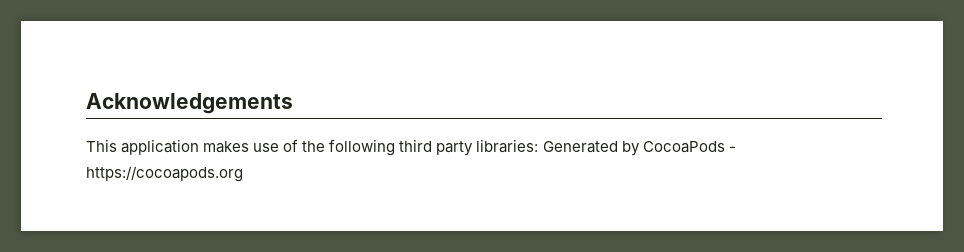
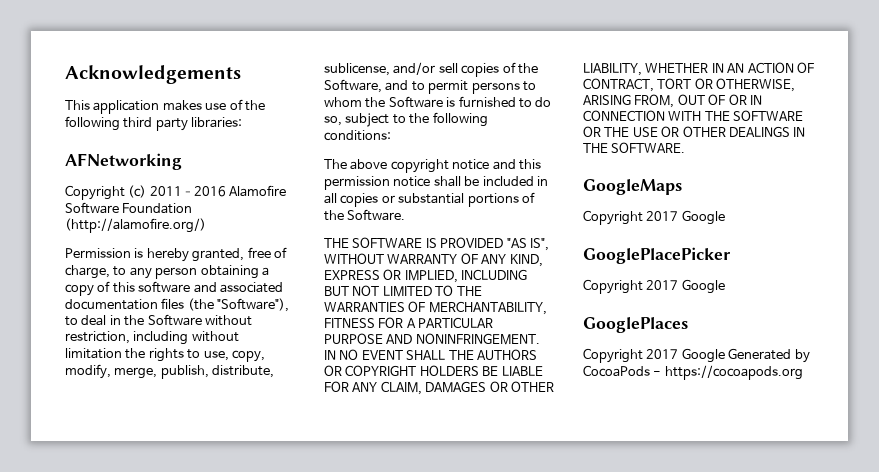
- This application makes use of the following third party libraries: Generated by CocoaPods - https://cocoapods.org
+ This application makes use of the following third party libraries:
+ AFNetworking
+ Copyright (c) 2011–2016 Alamofire Software Foundation (http://alamofire.org/)
+ Permission is hereby granted, free of charge, to any person obtaining a copy of this software and associated documentation files (the "Software"), to deal in the Software without restriction, including without limitation the rights to use, copy, modify, merge, publish, distribute, sublicense, and/or sell copies of the Software, and to permit persons to whom the Software is furnished to do so, subject to the following conditions:
+ The above copyright notice and this permission notice shall be included in all copies or substantial portions of the Software.
+ THE SOFTWARE IS PROVIDED "AS IS", WITHOUT WARRANTY OF ANY KIND, EXPRESS OR IMPLIED, INCLUDING BUT NOT LIMITED TO THE WARRANTIES OF MERCHANTABILITY, FITNESS FOR A PARTICULAR PURPOSE AND NONINFRINGEMENT. IN NO EVENT SHALL THE AUTHORS OR COPYRIGHT HOLDERS BE LIABLE FOR ANY CLAIM, DAMAGES OR OTHER LIABILITY, WHETHER IN AN ACTION OF CONTRACT, TORT OR OTHERWISE, ARISING FROM, OUT OF OR IN CONNECTION WITH THE SOFTWARE OR THE USE OR OTHER DEALINGS IN THE SOFTWARE.
+ GoogleMaps
+ Copyright 2017 Google
+ GooglePlacePicker
+ Copyright 2017 Google
+ GooglePlaces
+ Copyright 2017 Google Generated by CocoaPods - https://cocoapods.org

